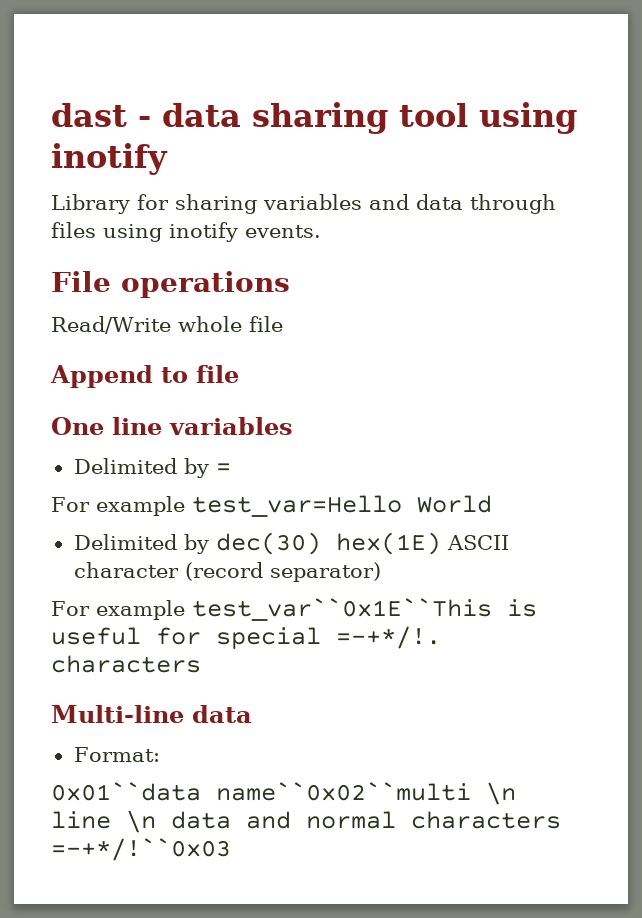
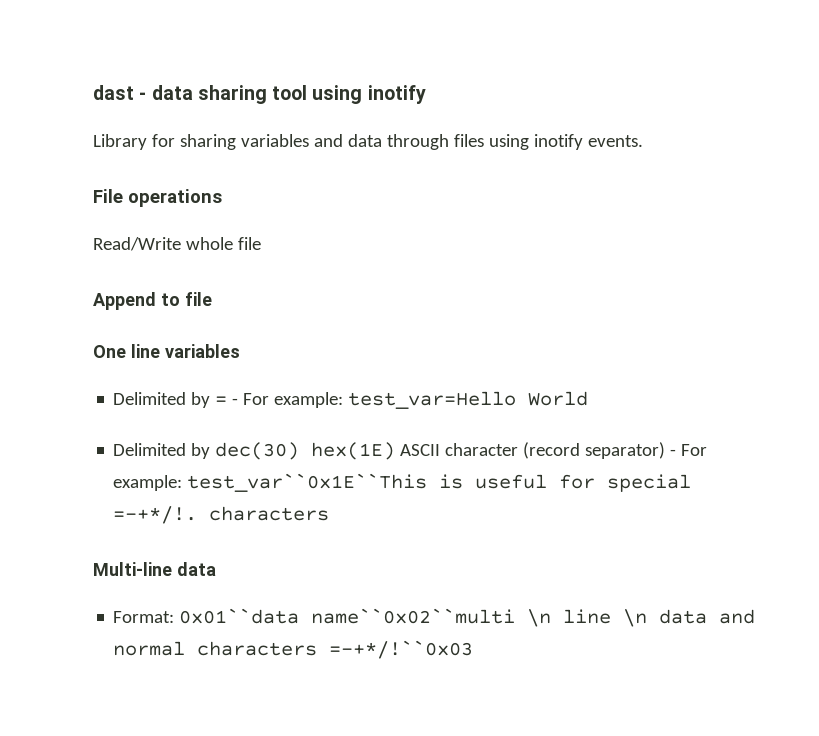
- Delimited by =
- For example test_var=Hello World
+ Delimited by = - For example: test_var=Hello World
- Delimited by dec(30) hex(1E) ASCII character (record separator)
- For example test_var``0x1E``This is useful for special =-+*/!. characters
+ Delimited by dec(30) hex(1E) ASCII character (record separator) - For example: test_var``0x1E``This is useful for special =-+*/!. characters
- Format:
- 0x01``data name``0x02``multi \n line \n data and normal characters =-+*/!``0x03
+ Format: 0x01``data name``0x02``multi \n line \n data and normal characters =-+*/!``0x03

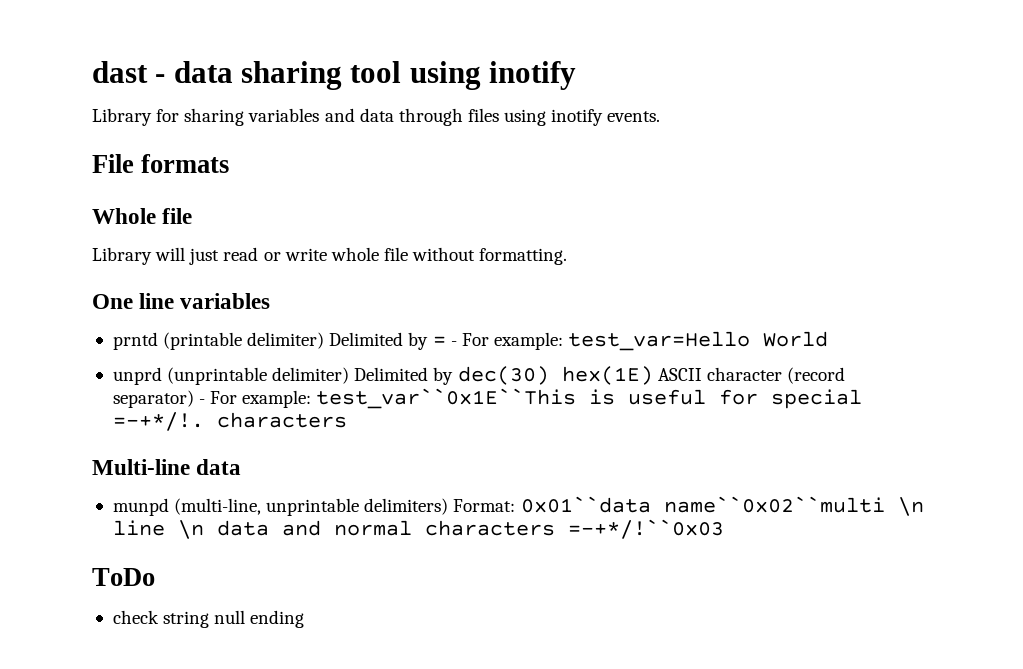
- File operations
- Read/Write whole file
- Append to file
+ File formats
+ Whole file
+ Library will just read or write whole file without formatting.
- Delimited by = - For example: test_var=Hello World
+ prntd (printable delimiter) Delimited by = - For example: test_var=Hello World
- Delimited by dec(30) hex(1E) ASCII character (record separator) - For example: test_var``0x1E``This is useful for special =-+*/!. characters
+ unprd (unprintable delimiter) Delimited by dec(30) hex(1E) ASCII character (record separator) - For example: test_var``0x1E``This is useful for special =-+*/!. characters
- Format: 0x01``data name``0x02``multi \n line \n data and normal characters =-+*/!``0x03
+ munpd (multi-line, unprintable delimiters) Format: 0x01``data name``0x02``multi \n line \n data and normal characters =-+*/!``0x03
+ ToDo
+ check string null ending

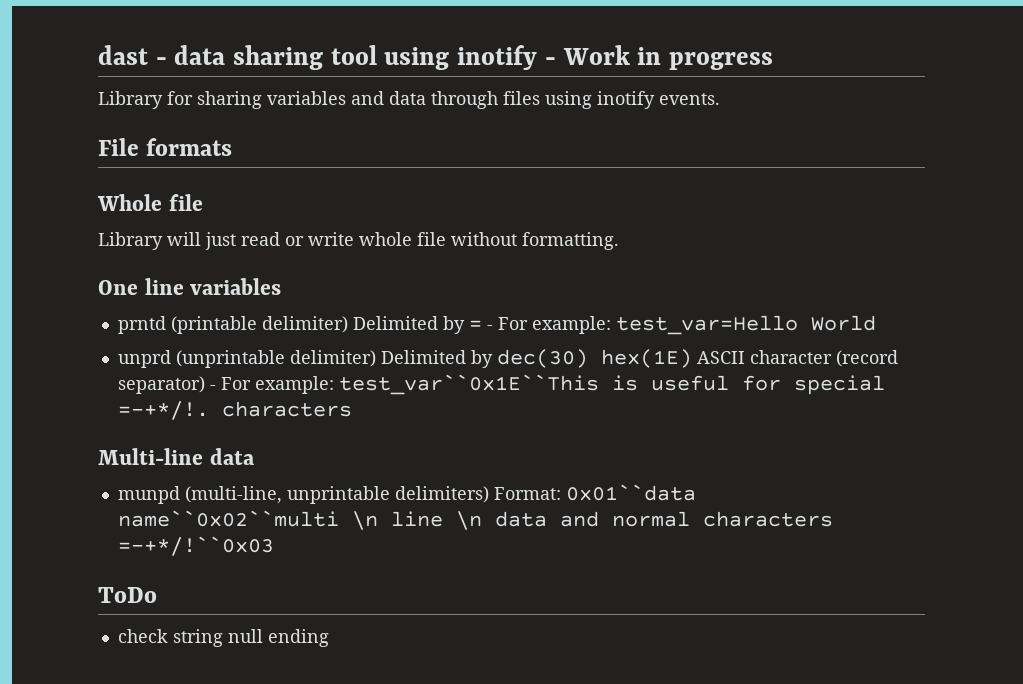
- dast - data sharing tool using inotify
+ dast - data sharing tool using inotify - Work in progress

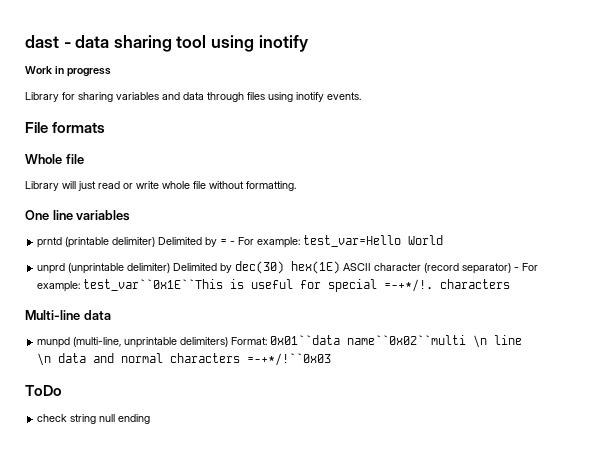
- dast - data sharing tool using inotify - Work in progress
+ dast - data sharing tool using inotify
+ Work in progress

